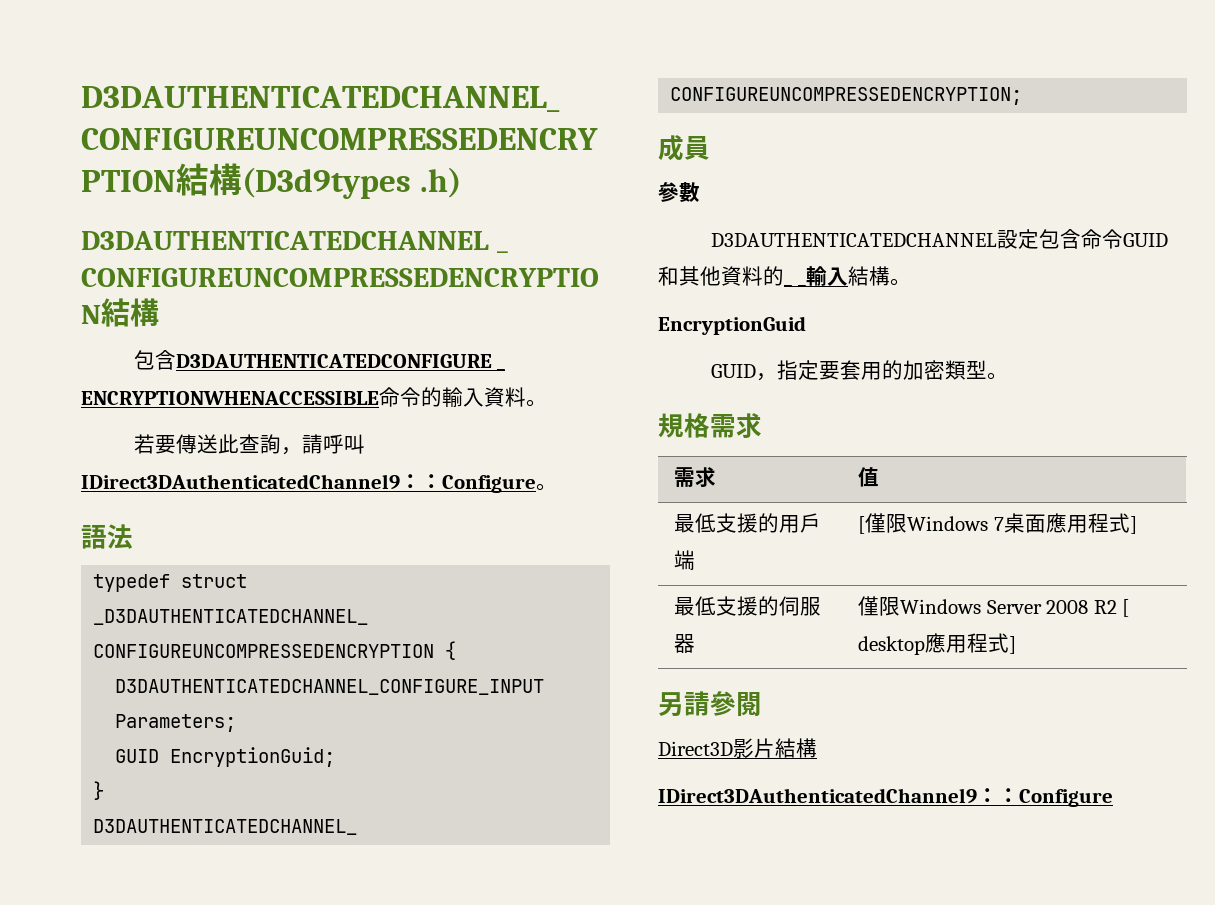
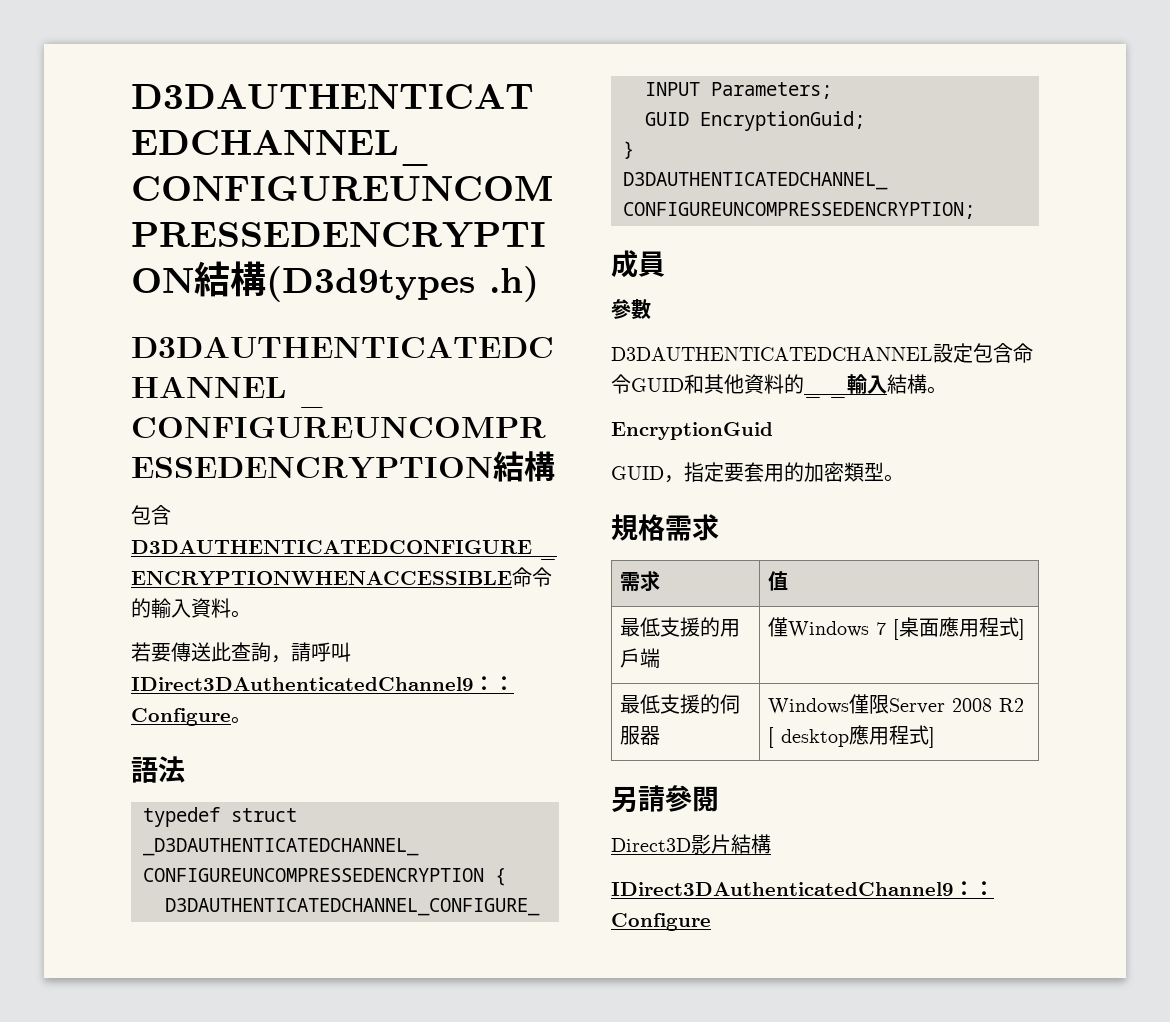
- 最低支援的用戶端 | [僅限Windows 7桌面應用程式]
+ 最低支援的用戶端 | 僅Windows 7 [桌面應用程式]
- 最低支援的伺服器 | 僅限Windows Server 2008 R2 [ desktop應用程式]
+ 最低支援的伺服器 | Windows僅限Server 2008 R2 [ desktop應用程式]

